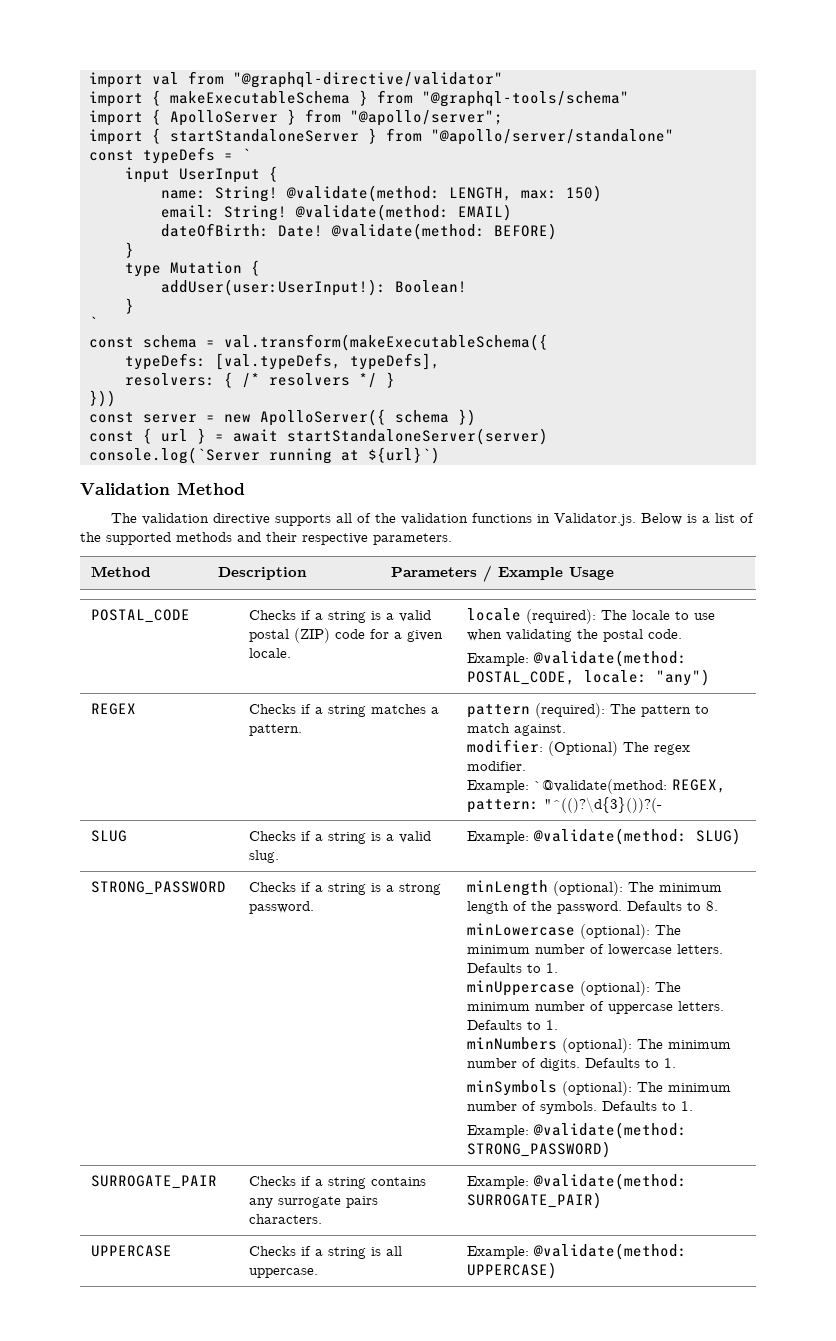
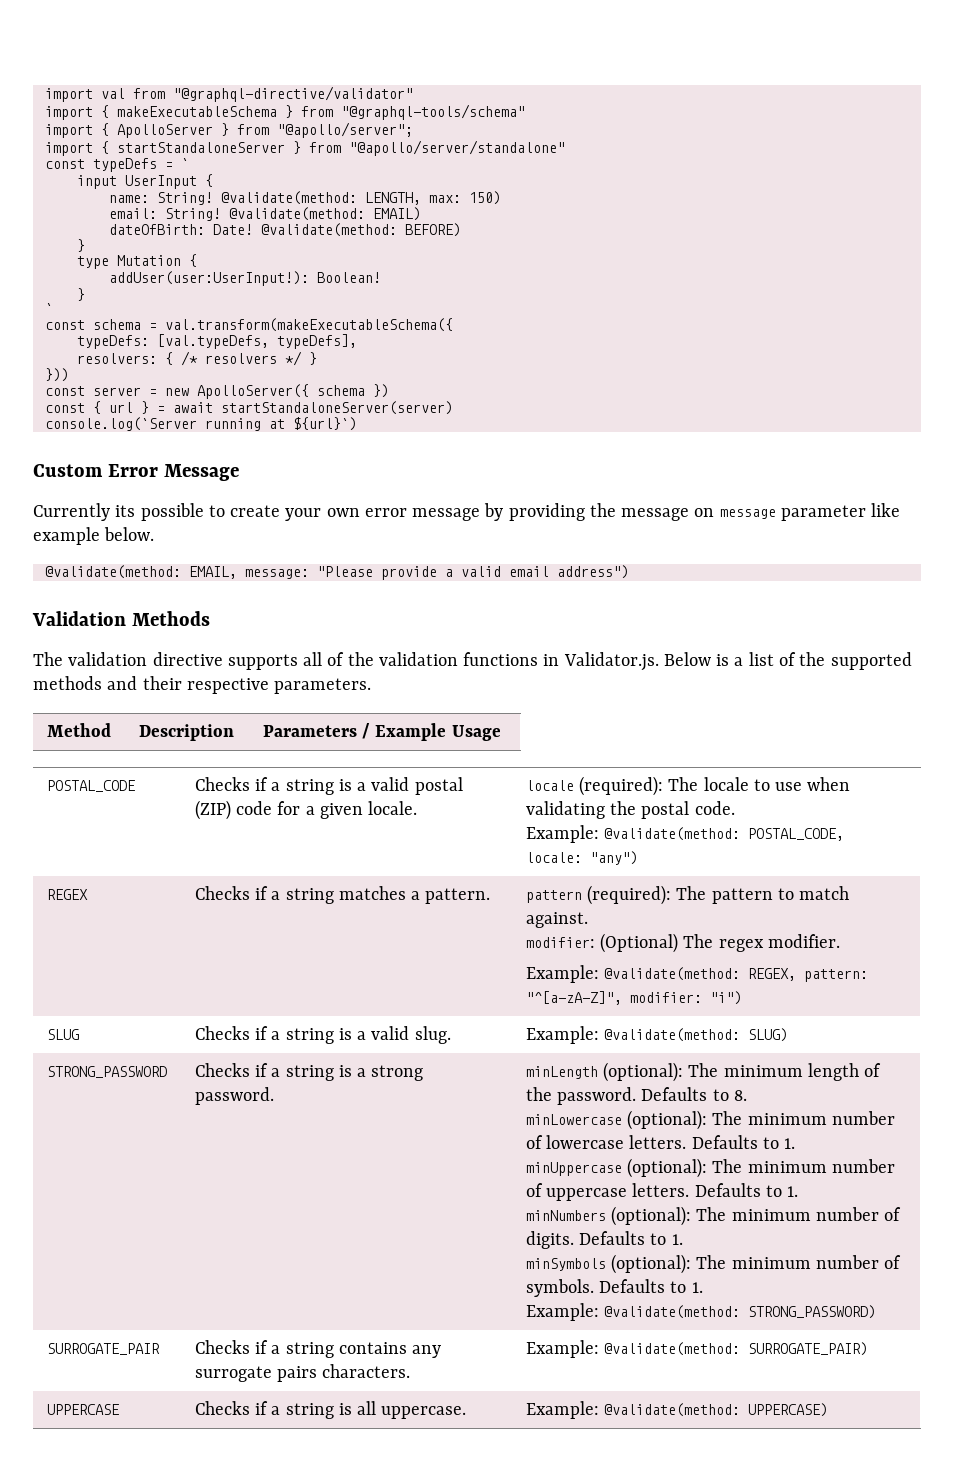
+ Custom Error Message
+ Currently its possible to create your own error message by providing the message on message parameter like example below.
+ @validate(method: EMAIL, message: "Please provide a valid email address")
- Validation Method
+ Validation Methods
  REGEX | Checks if a string matches a pattern. | pattern (required): The pattern to match against.
  modifier: (Optional) The regex modifier.
- Example: `@validate(method: REGEX, pattern: "^(()?\d{3}())?(-
+ Example: @validate(method: REGEX, pattern: "^[a-zA-Z]", modifier: "i")

